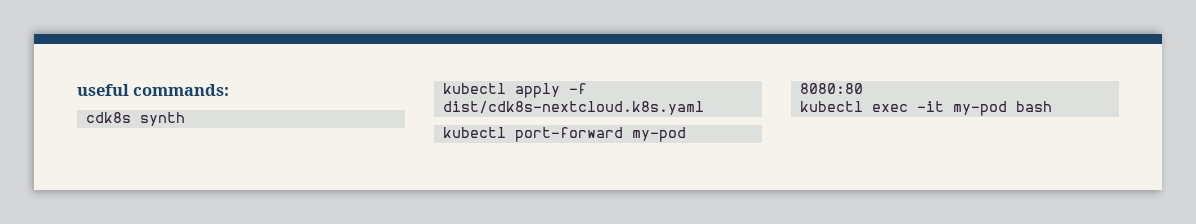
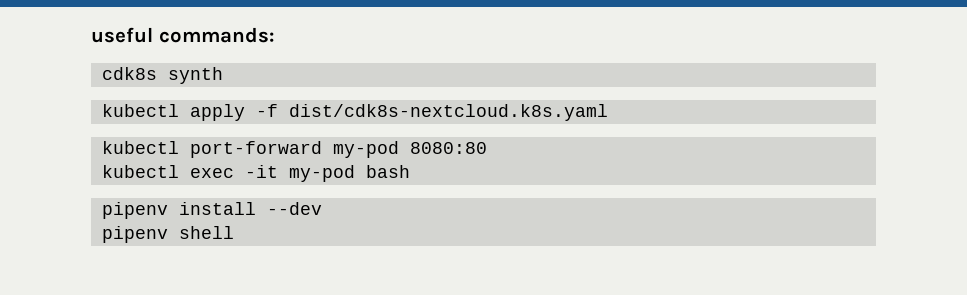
+ pipenv install --dev
+ pipenv shell

